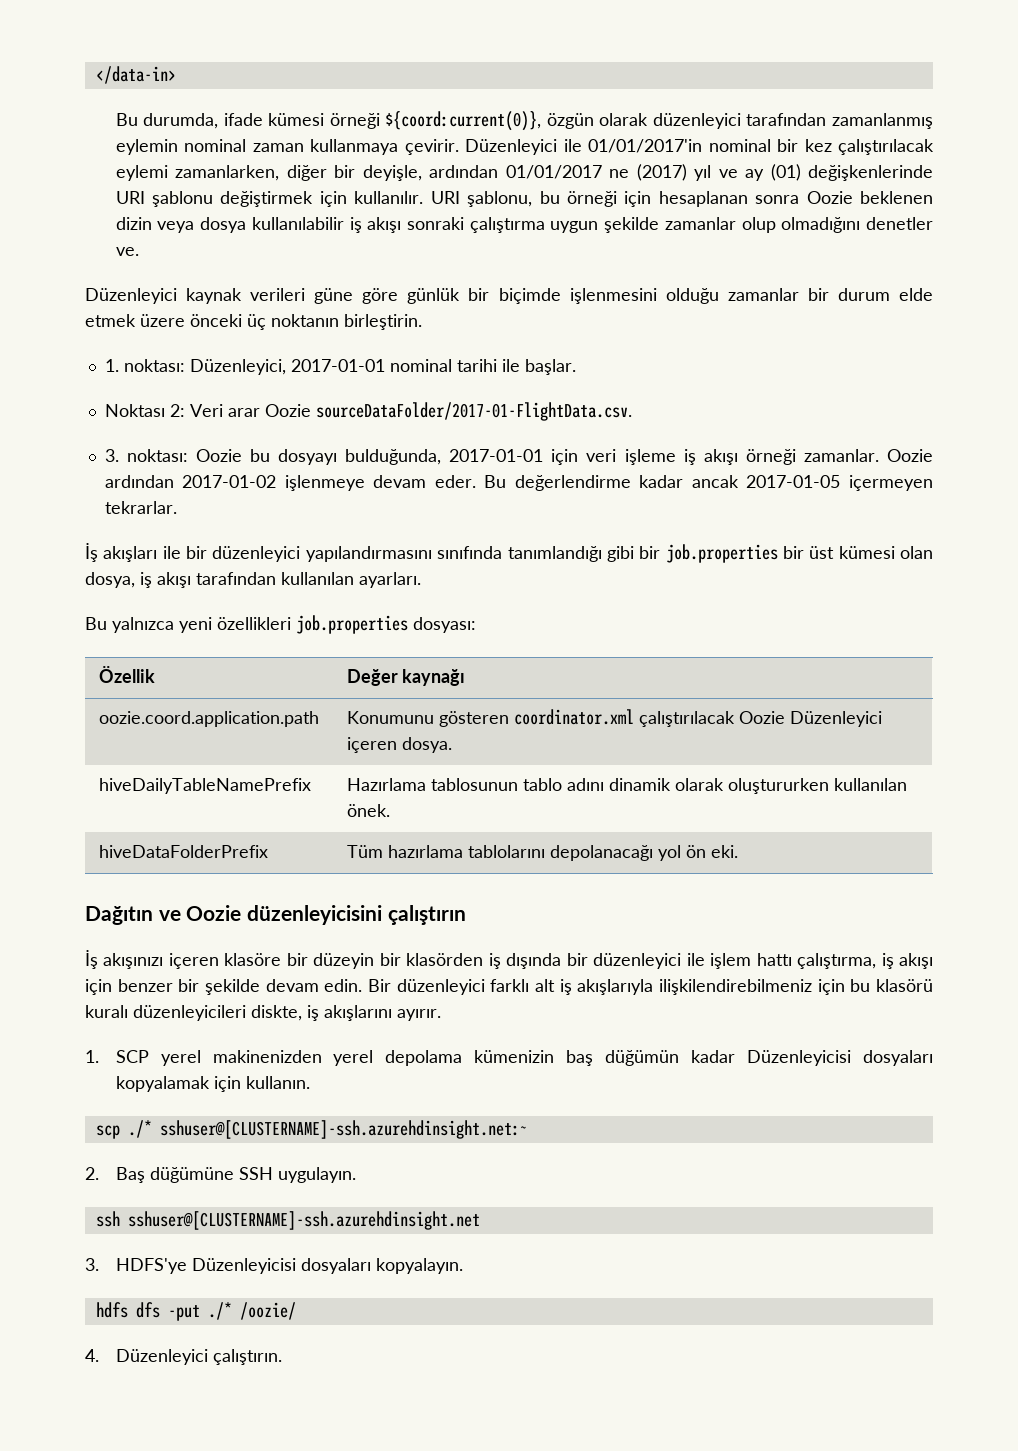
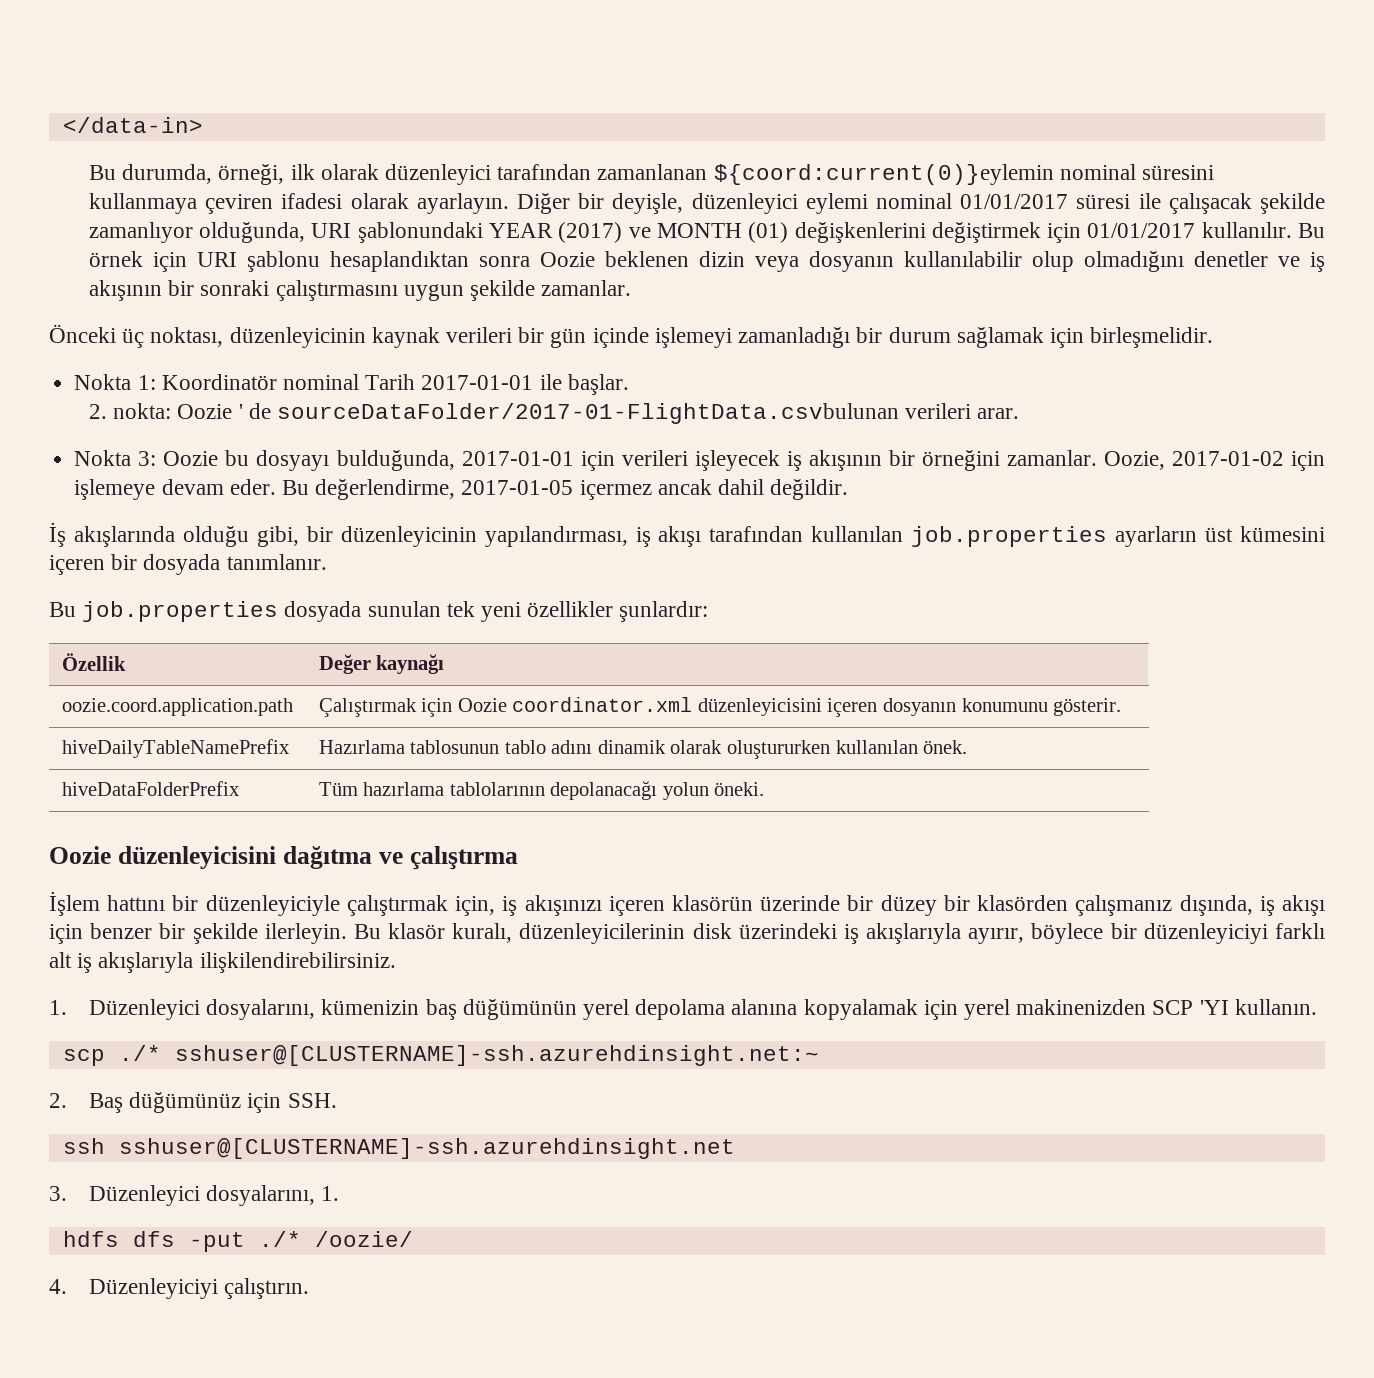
- Bu durumda, ifade kümesi örneği ${coord:current(0)}, özgün olarak düzenleyici tarafından zamanlanmış eylemin nominal zaman kullanmaya çevirir. Düzenleyici ile 01/01/2017'in nominal bir kez çalıştırılacak eylemi zamanlarken, diğer bir deyişle, ardından 01/01/2017 ne (2017) yıl ve ay (01) değişkenlerinde URI şablonu değiştirmek için kullanılır. URI şablonu, bu örneği için hesaplanan sonra Oozie beklenen dizin veya dosya kullanılabilir iş akışı sonraki çalıştırma uygun şekilde zamanlar olup olmadığını denetler ve.
- Düzenleyici kaynak verileri güne göre günlük bir biçimde işlenmesini olduğu zamanlar bir durum elde etmek üzere önceki üç noktanın birleştirin.
- 1. noktası: Düzenleyici, 2017-01-01 nominal tarihi ile başlar.
- Noktası 2: Veri arar Oozie sourceDataFolder/2017-01-FlightData.csv.
- 3. noktası: Oozie bu dosyayı bulduğunda, 2017-01-01 için veri işleme iş akışı örneği zamanlar. Oozie ardından 2017-01-02 işlenmeye devam eder. Bu değerlendirme kadar ancak 2017-01-05 içermeyen tekrarlar.
- İş akışları ile bir düzenleyici yapılandırmasını sınıfında tanımlandığı gibi bir job.properties bir üst kümesi olan dosya, iş akışı tarafından kullanılan ayarları.
- Bu yalnızca yeni özellikleri job.properties dosyası:
+ Bu durumda, örneği, ilk olarak düzenleyici tarafından zamanlanan ${coord:current(0)}eylemin nominal süresini kullanmaya çeviren ifadesi olarak ayarlayın. Diğer bir deyişle, düzenleyici eylemi nominal 01/01/2017 süresi ile çalışacak şekilde zamanlıyor olduğunda, URI şablonundaki YEAR (2017) ve MONTH (01) değişkenlerini değiştirmek için 01/01/2017 kullanılır. Bu örnek için URI şablonu hesaplandıktan sonra Oozie beklenen dizin veya dosyanın kullanılabilir olup olmadığını denetler ve iş akışının bir sonraki çalıştırmasını uygun şekilde zamanlar.
+ Önceki üç noktası, düzenleyicinin kaynak verileri bir gün içinde işlemeyi zamanladığı bir durum sağlamak için birleşmelidir.
+ Nokta 1: Koordinatör nominal Tarih 2017-01-01 ile başlar.
+ 2. nokta: Oozie ' de sourceDataFolder/2017-01-FlightData.csvbulunan verileri arar.
+ Nokta 3: Oozie bu dosyayı bulduğunda, 2017-01-01 için verileri işleyecek iş akışının bir örneğini zamanlar. Oozie, 2017-01-02 için işlemeye devam eder. Bu değerlendirme, 2017-01-05 içermez ancak dahil değildir.
+ İş akışlarında olduğu gibi, bir düzenleyicinin yapılandırması, iş akışı tarafından kullanılan job.properties ayarların üst kümesini içeren bir dosyada tanımlanır.
+ Bu job.properties dosyada sunulan tek yeni özellikler şunlardır:
  Özellik | Değer kaynağı
- oozie.coord.application.path | Konumunu gösteren coordinator.xml çalıştırılacak Oozie Düzenleyici içeren dosya.
+ oozie.coord.application.path | Çalıştırmak için Oozie coordinator.xml düzenleyicisini içeren dosyanın konumunu gösterir.
- hiveDataFolderPrefix | Tüm hazırlama tablolarını depolanacağı yol ön eki.
- Dağıtın ve Oozie düzenleyicisini çalıştırın
- İş akışınızı içeren klasöre bir düzeyin bir klasörden iş dışında bir düzenleyici ile işlem hattı çalıştırma, iş akışı için benzer bir şekilde devam edin. Bir düzenleyici farklı alt iş akışlarıyla ilişkilendirebilmeniz için bu klasörü kuralı düzenleyicileri diskte, iş akışlarını ayırır.
- 1. SCP yerel makinenizden yerel depolama kümenizin baş düğümün kadar Düzenleyicisi dosyaları kopyalamak için kullanın.
+ hiveDataFolderPrefix | Tüm hazırlama tablolarının depolanacağı yolun öneki.
+ Oozie düzenleyicisini dağıtma ve çalıştırma
+ İşlem hattını bir düzenleyiciyle çalıştırmak için, iş akışınızı içeren klasörün üzerinde bir düzey bir klasörden çalışmanız dışında, iş akışı için benzer bir şekilde ilerleyin. Bu klasör kuralı, düzenleyicilerinin disk üzerindeki iş akışlarıyla ayırır, böylece bir düzenleyiciyi farklı alt iş akışlarıyla ilişkilendirebilirsiniz.
+ 1. Düzenleyici dosyalarını, kümenizin baş düğümünün yerel depolama alanına kopyalamak için yerel makinenizden SCP 'YI kullanın.
- 2. Baş düğümüne SSH uygulayın.
+ 2. Baş düğümünüz için SSH.
- 3. HDFS'ye Düzenleyicisi dosyaları kopyalayın.
+ 3. Düzenleyici dosyalarını, 1.
- 4. Düzenleyici çalıştırın.
+ 4. Düzenleyiciyi çalıştırın.

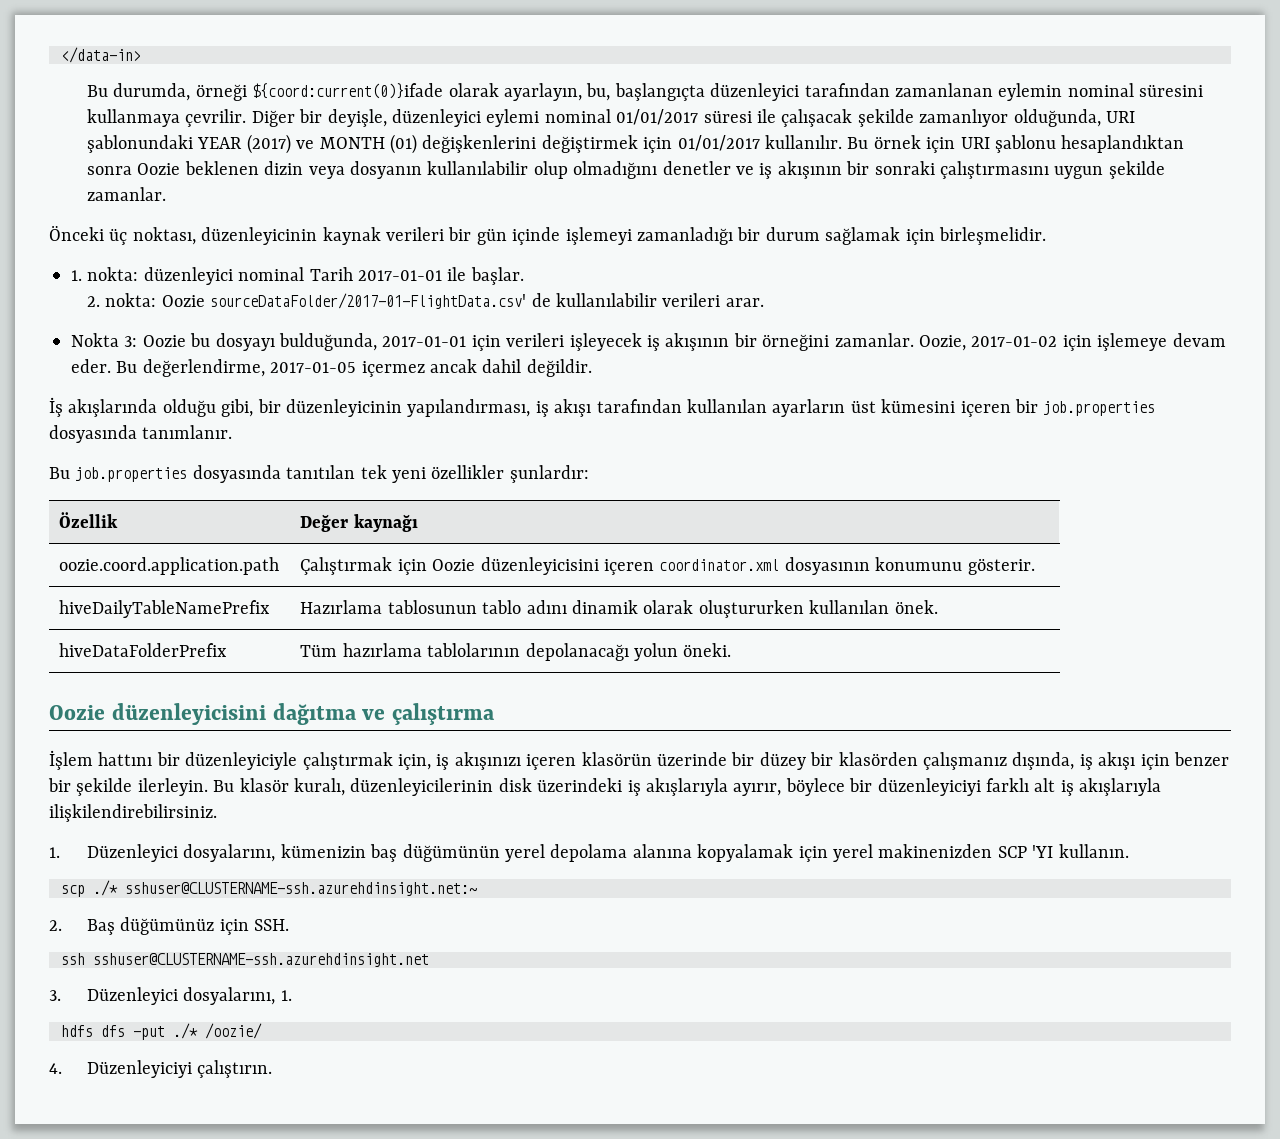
- Bu durumda, örneği, ilk olarak düzenleyici tarafından zamanlanan ${coord:current(0)}eylemin nominal süresini kullanmaya çeviren ifadesi olarak ayarlayın.
+ Bu durumda, örneği ${coord:current(0)}ifade olarak ayarlayın, bu, başlangıçta düzenleyici tarafından zamanlanan eylemin nominal süresini kullanmaya çevrilir.
- Nokta 1: Koordinatör nominal Tarih 2017-01-01 ile başlar.
+ 1. nokta: düzenleyici nominal Tarih 2017-01-01 ile başlar.
- 2. nokta: Oozie ' de sourceDataFolder/2017-01-FlightData.csvbulunan verileri arar.
+ 2. nokta: Oozie sourceDataFolder/2017-01-FlightData.csv' de kullanılabilir verileri arar.
- İş akışlarında olduğu gibi, bir düzenleyicinin yapılandırması, iş akışı tarafından kullanılan job.properties ayarların üst kümesini içeren bir dosyada tanımlanır.
+ İş akışlarında olduğu gibi, bir düzenleyicinin yapılandırması, iş akışı tarafından kullanılan ayarların üst kümesini içeren bir job.properties dosyasında tanımlanır.
- Bu job.properties dosyada sunulan tek yeni özellikler şunlardır:
+ Bu job.properties dosyasında tanıtılan tek yeni özellikler şunlardır:
- oozie.coord.application.path | Çalıştırmak için Oozie coordinator.xml düzenleyicisini içeren dosyanın konumunu gösterir.
+ oozie.coord.application.path | Çalıştırmak için Oozie düzenleyicisini içeren coordinator.xml dosyasının konumunu gösterir.
- scp ./* sshuser@[CLUSTERNAME]-ssh.azurehdinsight.net:~
+ scp ./* sshuser@CLUSTERNAME-ssh.azurehdinsight.net:~
- ssh sshuser@[CLUSTERNAME]-ssh.azurehdinsight.net
+ ssh sshuser@CLUSTERNAME-ssh.azurehdinsight.net

